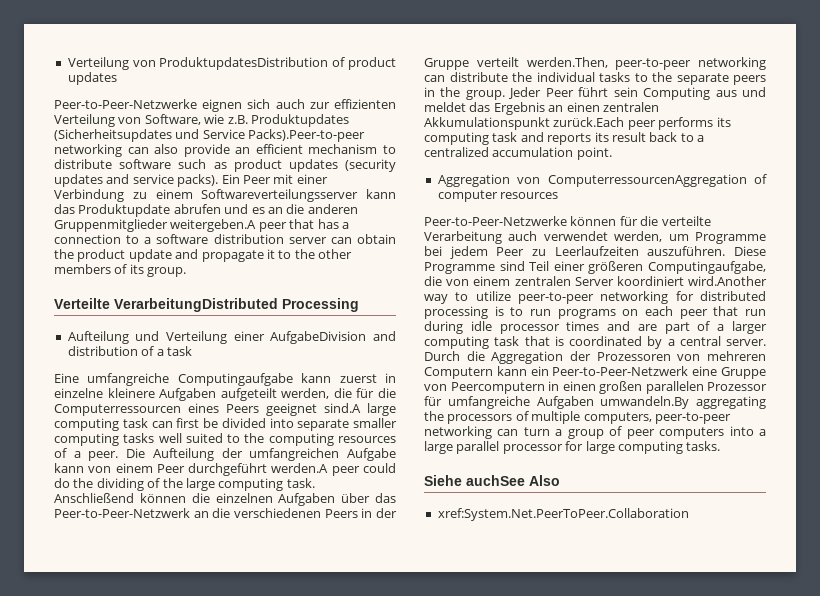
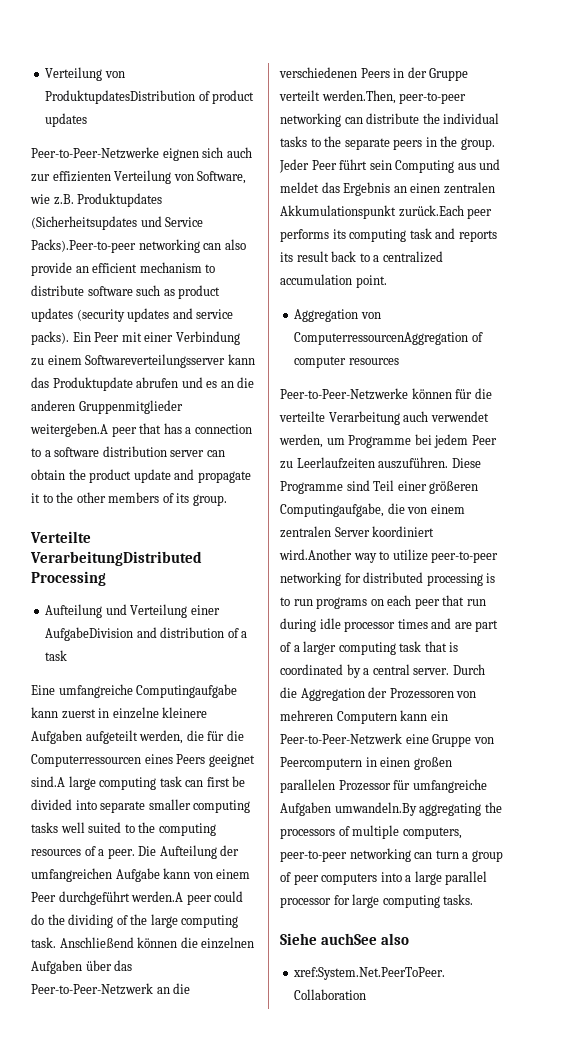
- Siehe auchSee Also
+ Siehe auchSee also

